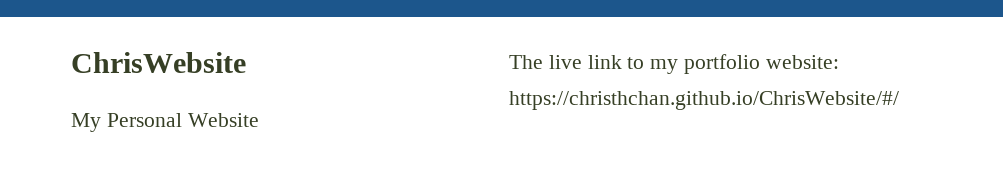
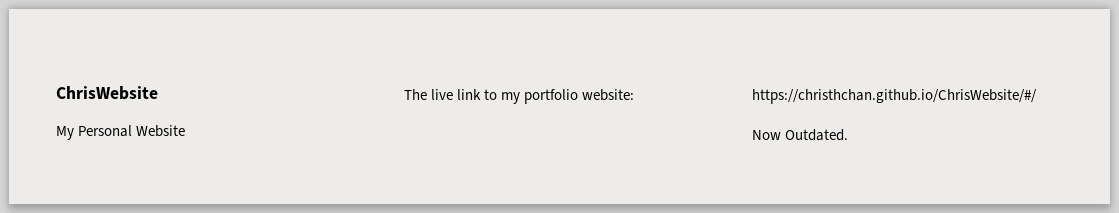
+ Now Outdated.

